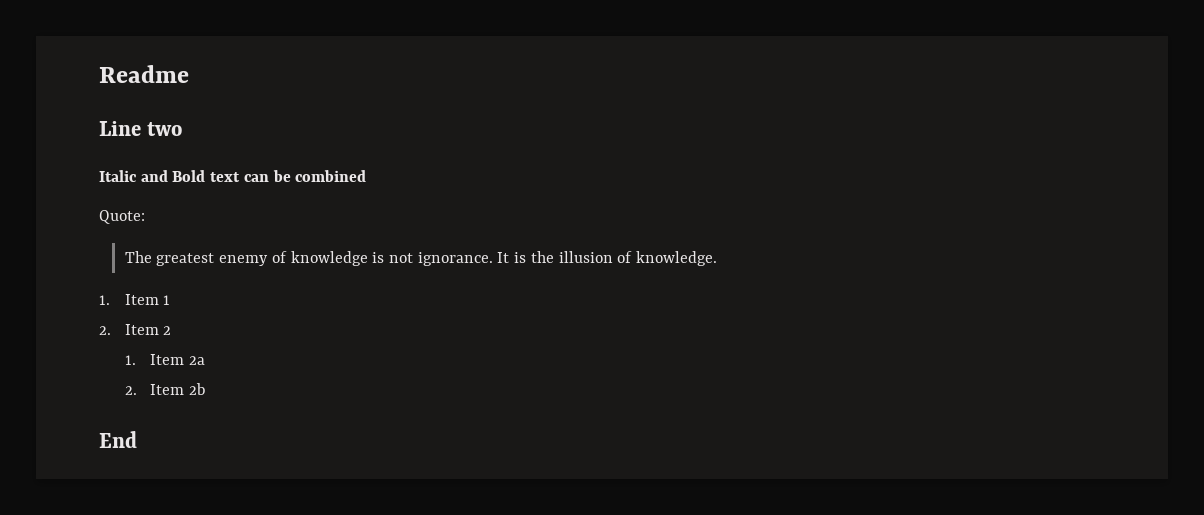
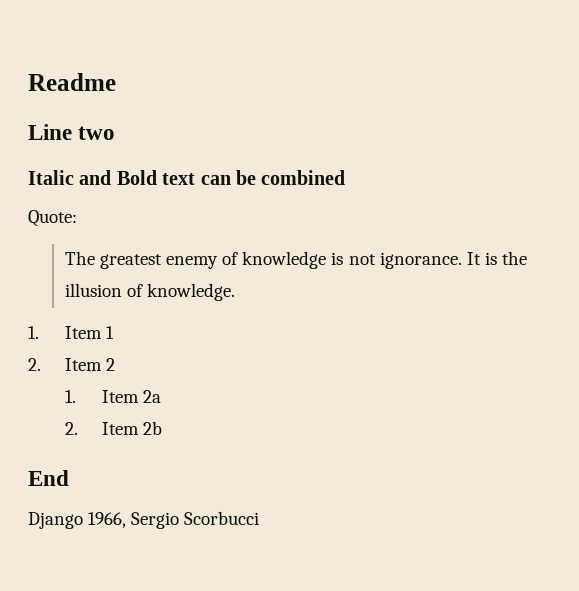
+ Django 1966, Sergio Scorbucci

